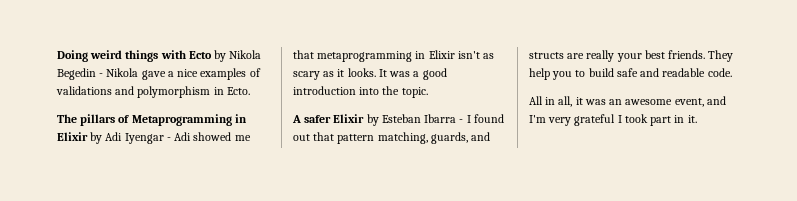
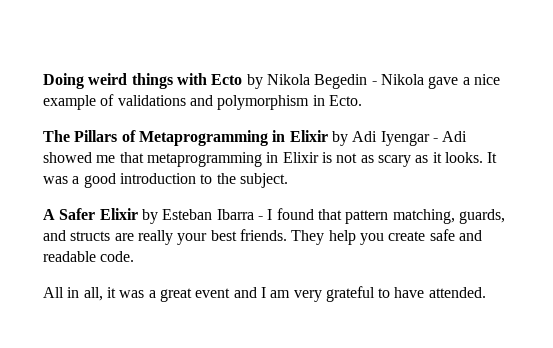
- Doing weird things with Ecto by Nikola Begedin - Nikola gave a nice examples of validations and polymorphism in Ecto.
+ Doing weird things with Ecto by Nikola Begedin - Nikola gave a nice example of validations and polymorphism in Ecto.
- The pillars of Metaprogramming in Elixir by Adi Iyengar - Adi showed me that metaprogramming in Elixir isn't as scary as it looks.
+ The Pillars of Metaprogramming in Elixir by Adi Iyengar - Adi showed me that metaprogramming in Elixir is not as scary as it looks.
- It was a good introduction into the topic.
+ It was a good introduction to the subject.
- A safer Elixir by Esteban Ibarra - I found out that pattern matching, guards, and structs are really your best friends.
+ A Safer Elixir by Esteban Ibarra - I found that pattern matching, guards, and structs are really your best friends.
- They help you to build safe and readable code.
+ They help you create safe and readable code.
- All in all, it was an awesome event, and I'm very grateful I took part in it.
+ All in all, it was a great event and I am very grateful to have attended.

